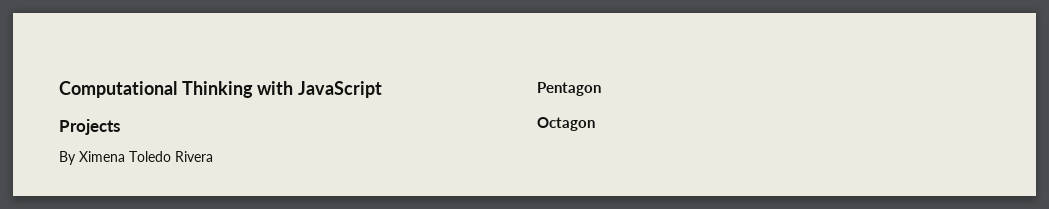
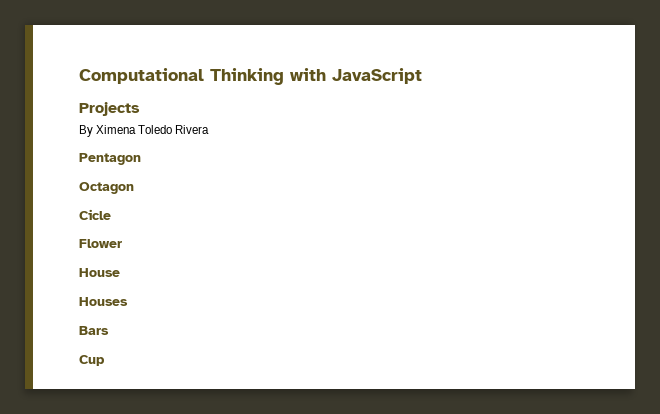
+ Cicle
+ Flower
+ House
+ Houses
+ Bars
+ Cup

